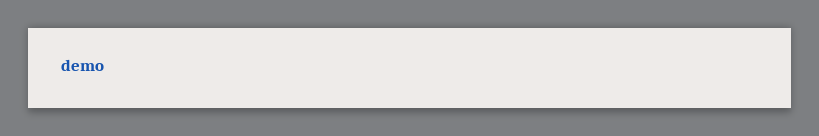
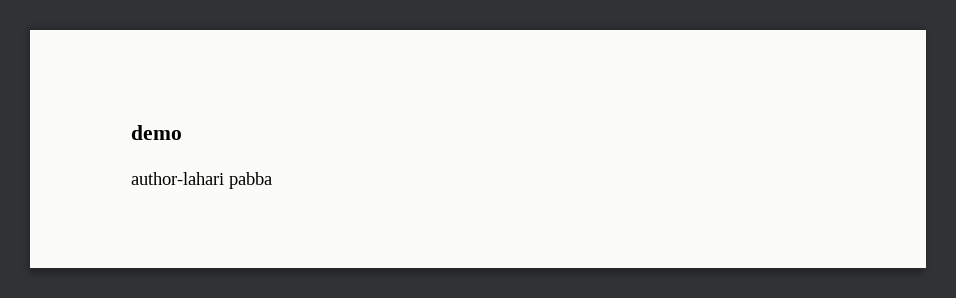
+ author-lahari pabba

